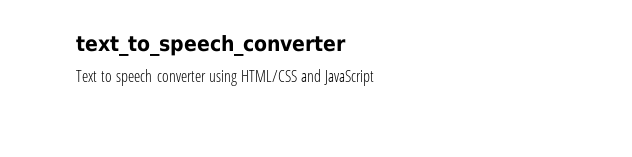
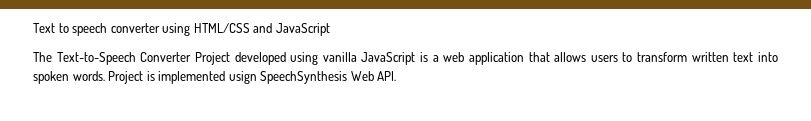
- text_to_speech_converter
+ The Text-to-Speech Converter Project developed using vanilla JavaScript is a web application that allows users to transform written text into spoken words. Project is implemented usign SpeechSynthesis Web API.

